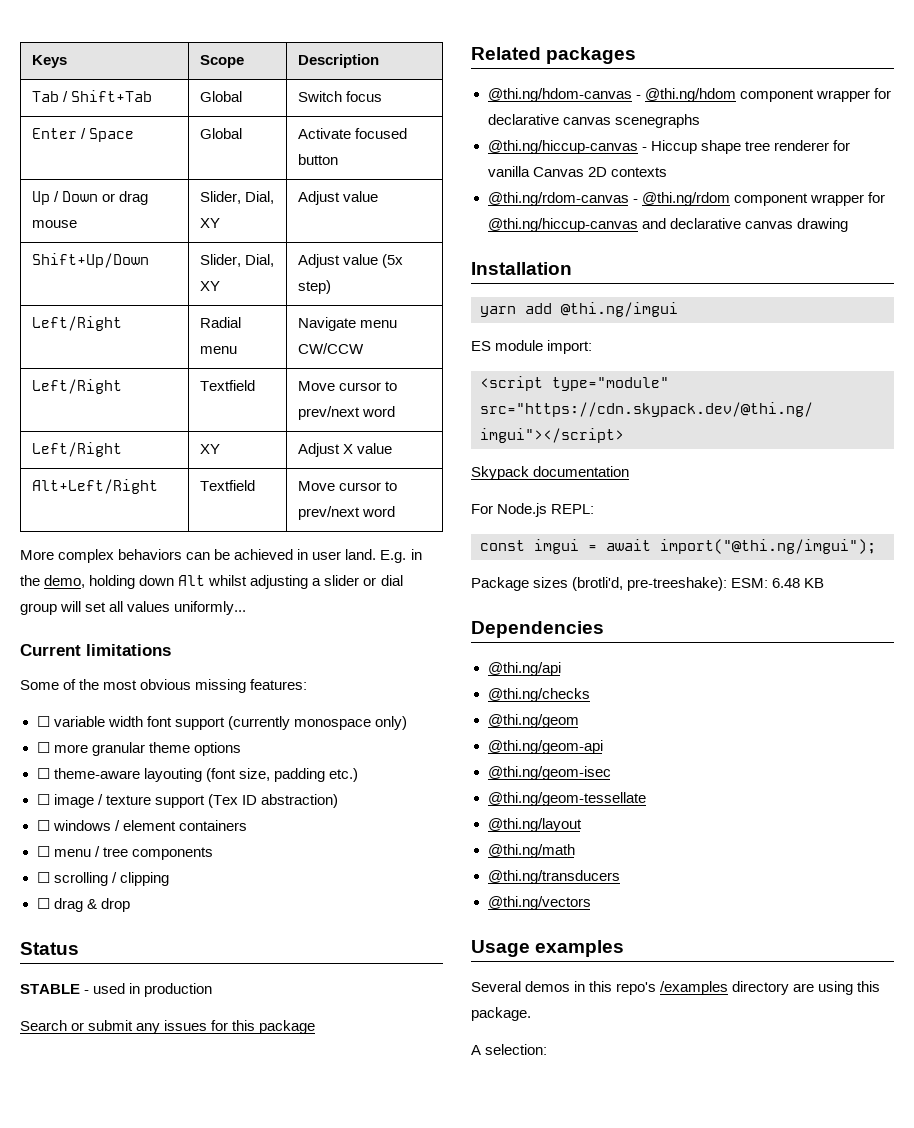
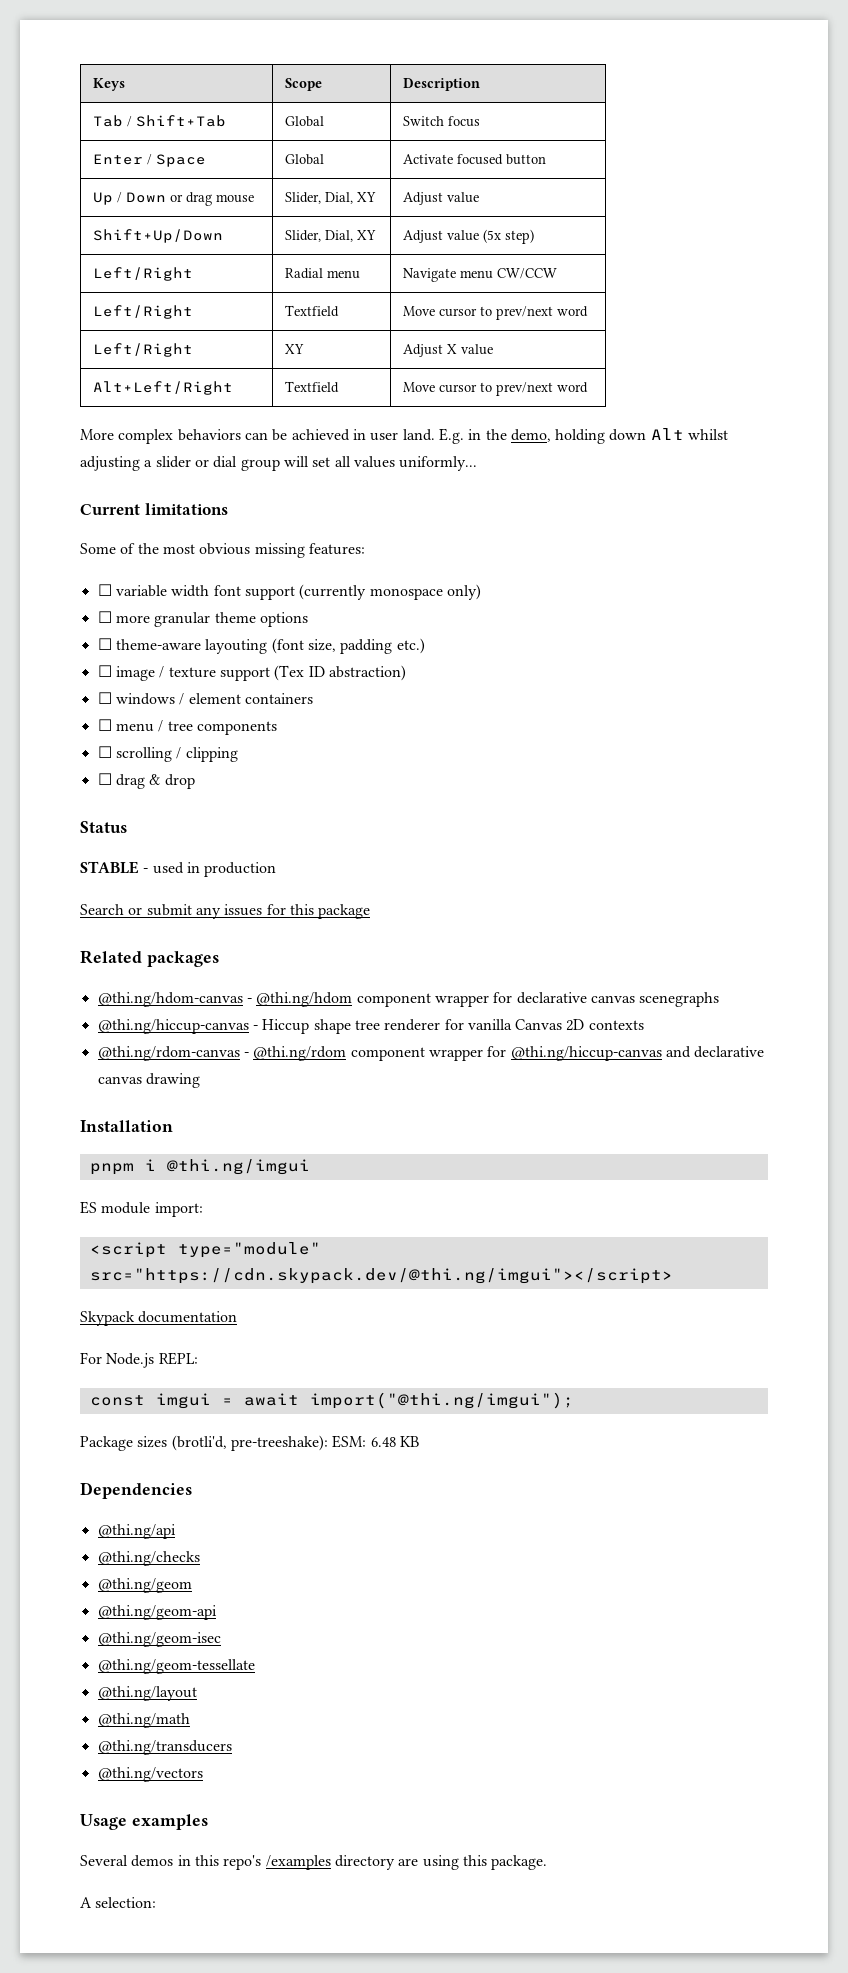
- yarn add @thi.ng/imgui
+ pnpm i @thi.ng/imgui

